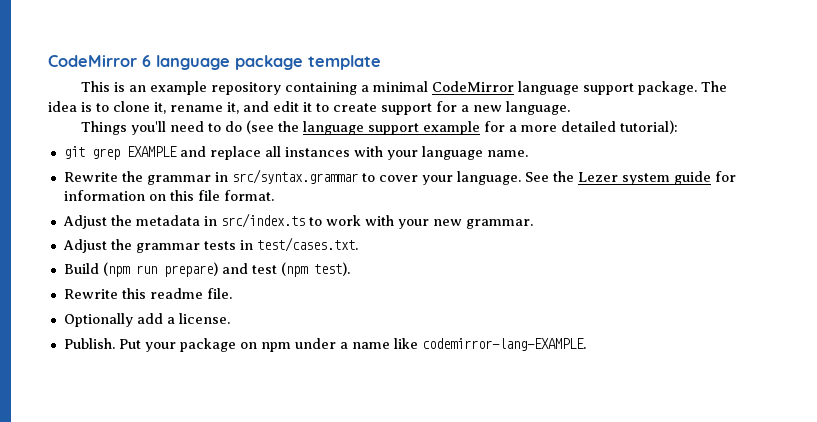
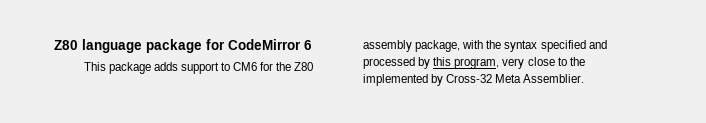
- CodeMirror 6 language package template
- This is an example repository containing a minimal CodeMirror language support package. The idea is to clone it, rename it, and edit it to create support for a new language.
- Things you'll need to do (see the language support example for a more detailed tutorial):
- git grep EXAMPLE and replace all instances with your language name.
- Rewrite the grammar in src/syntax.grammar to cover your language. See the Lezer system guide for information on this file format.
- Adjust the metadata in src/index.ts to work with your new grammar.
- Adjust the grammar tests in test/cases.txt.
- Build (npm run prepare) and test (npm test).
- Rewrite this readme file.
- Optionally add a license.
- Publish. Put your package on npm under a name like codemirror-lang-EXAMPLE.
+ Z80 language package for CodeMirror 6
+ This package adds support to CM6 for the Z80 assembly package, with the syntax specified and processed by this program, very close to the implemented by Cross-32 Meta Assemblier.

